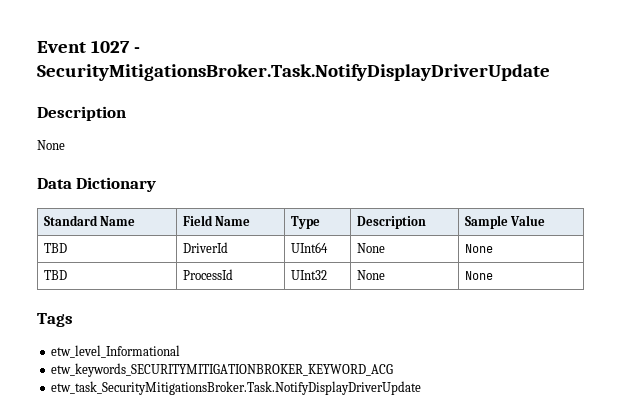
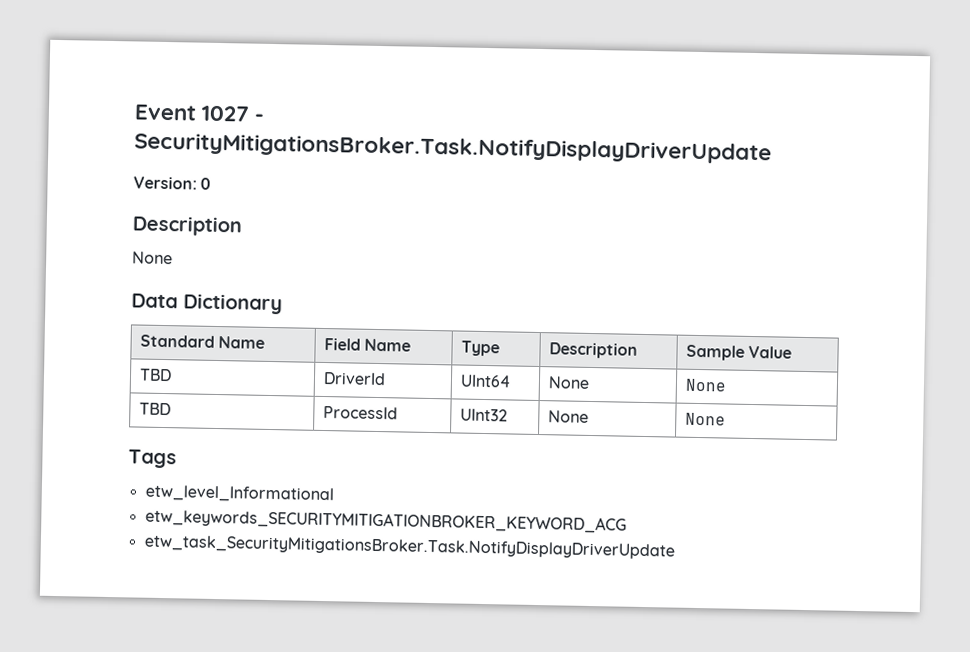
+ Version: 0

